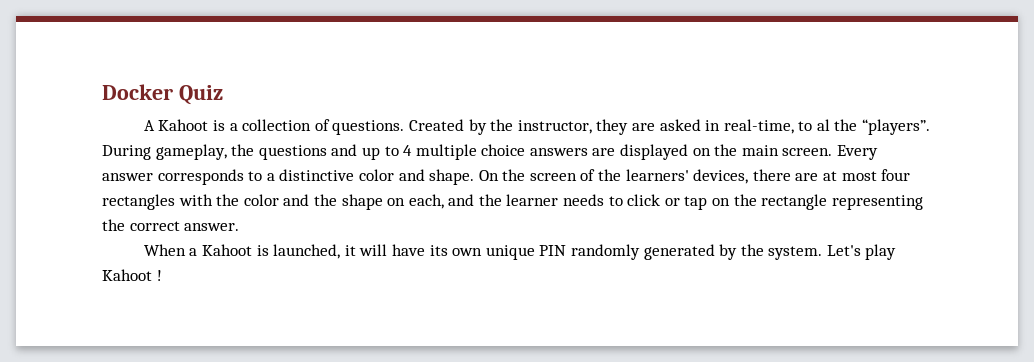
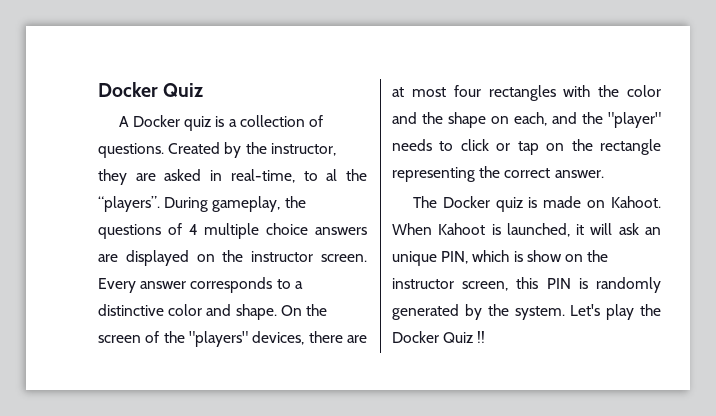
- A Kahoot is a collection of questions.
+ A Docker quiz is a collection of questions.
- During gameplay, the questions and up to 4 multiple choice answers are displayed on the main screen.
+ During gameplay, the questions of 4 multiple choice answers are displayed on the instructor screen.
- On the screen of the learners' devices, there are at most four rectangles with the color and the shape on each, and the learner needs to click or tap on the rectangle representing the correct answer.
+ On the screen of the "players" devices, there are at most four rectangles with the color and the shape on each, and the "player" needs to click or tap on the rectangle representing the correct answer.
- When a Kahoot is launched, it will have its own unique PIN randomly generated by the system.
+ The Docker quiz is made on Kahoot. When Kahoot is launched, it will ask an unique PIN, which is show on the instructor screen, this PIN is randomly generated by the system.
- Let's play Kahoot !
+ Let's play the Docker Quiz !!

